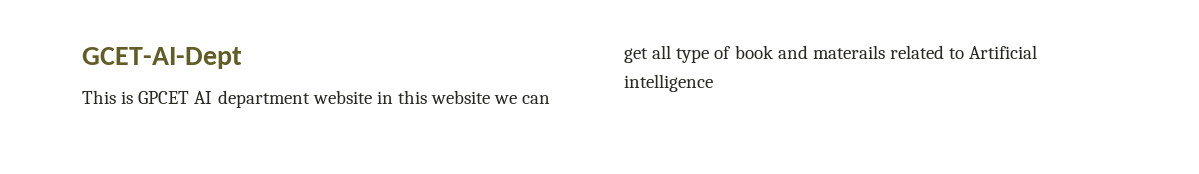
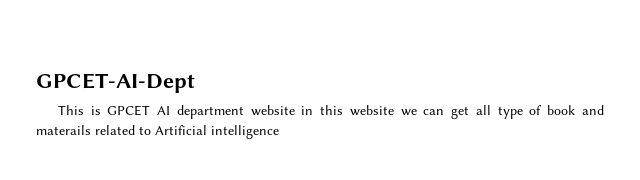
- GCET-AI-Dept
+ GPCET-AI-Dept

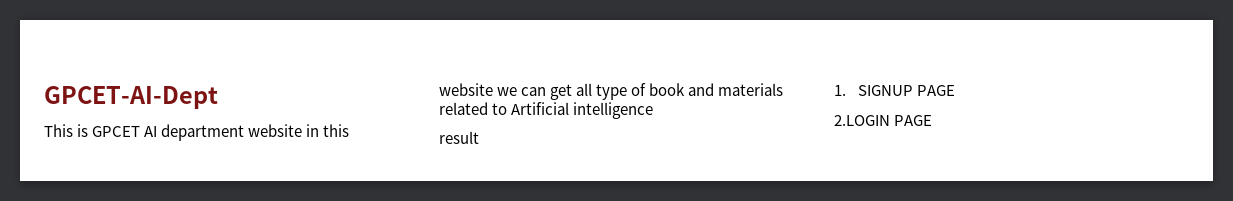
- This is GPCET AI department website in this website we can get all type of book and materails related to Artificial intelligence
+ This is GPCET AI department website in this website we can get all type of book and materials related to Artificial intelligence
+ result
+ 1. SIGNUP PAGE
+ 2.LOGIN PAGE

